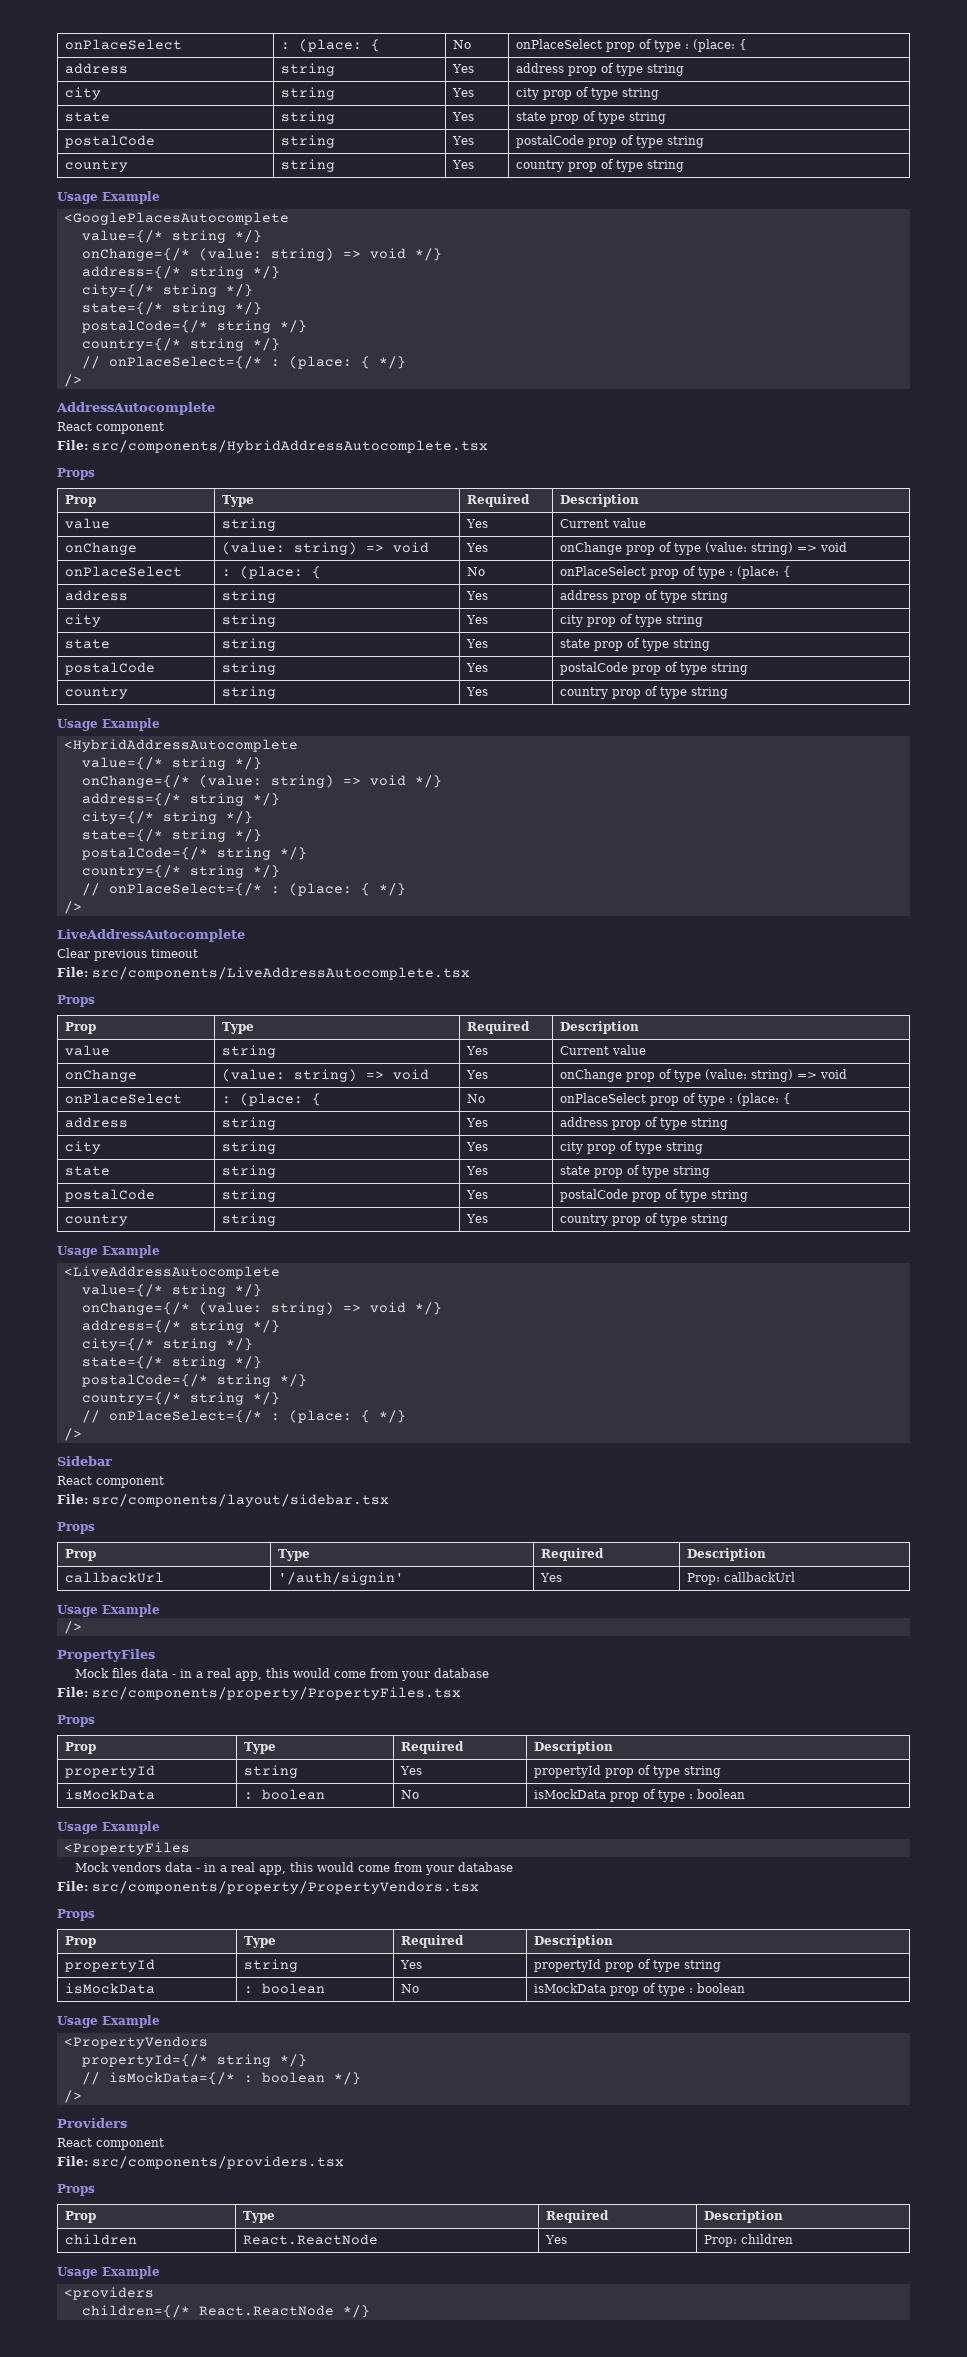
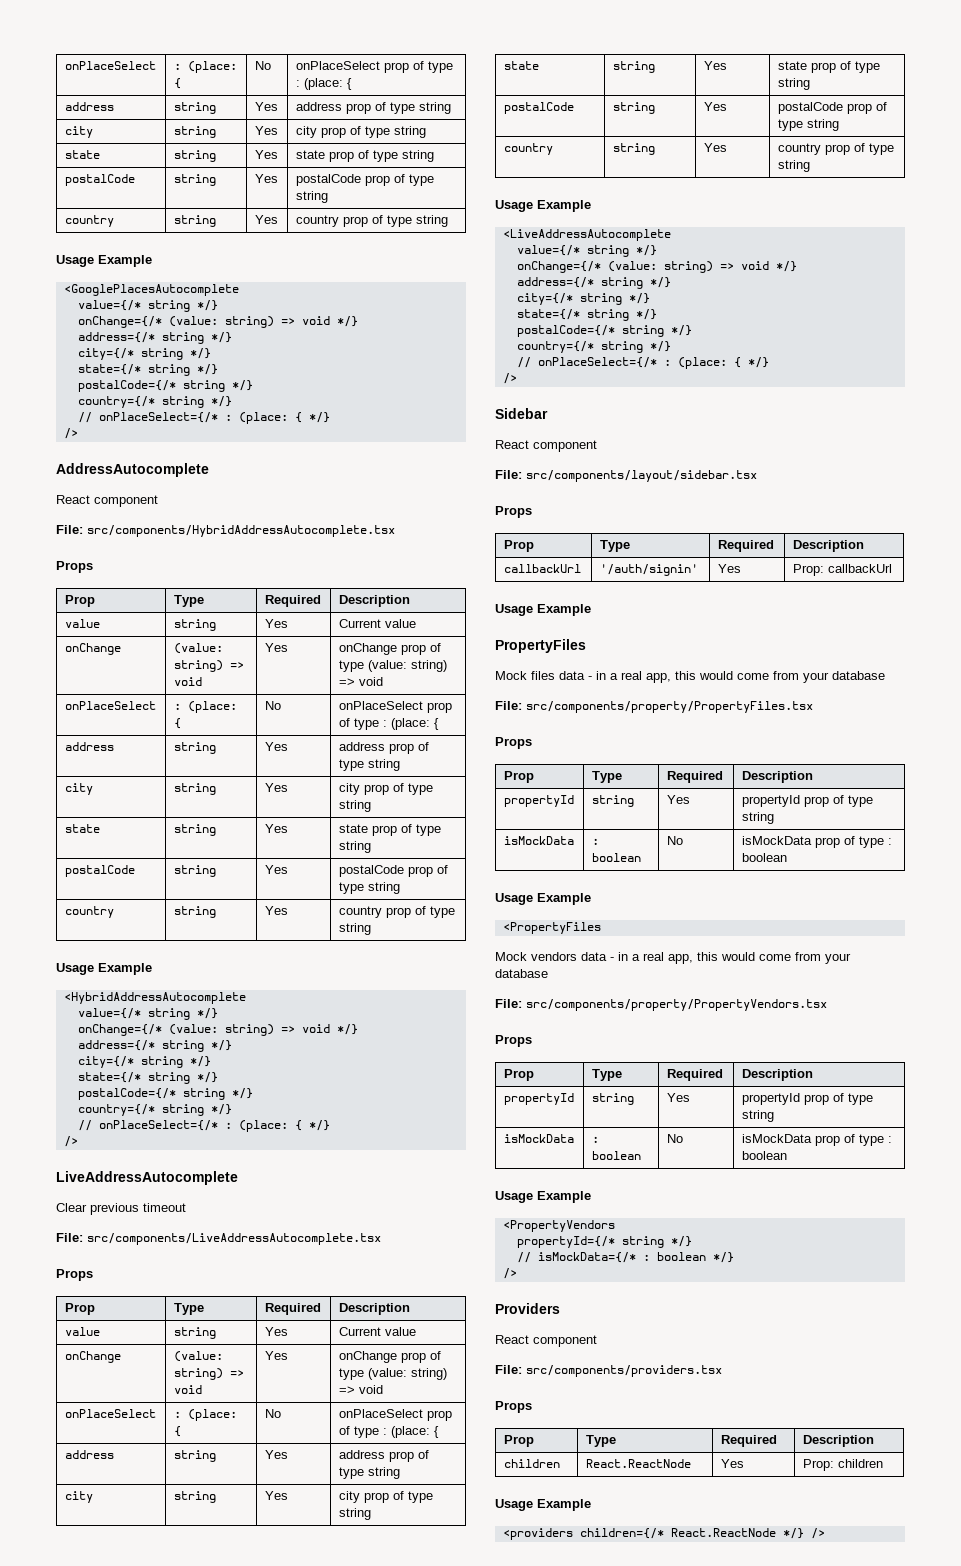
  callbackUrl | '/auth/signin' | Yes | Prop: callbackUrl
  Usage Example
- />
- <providers
- children={/* React.ReactNode */}
+ <providers children={/* React.ReactNode */} />

